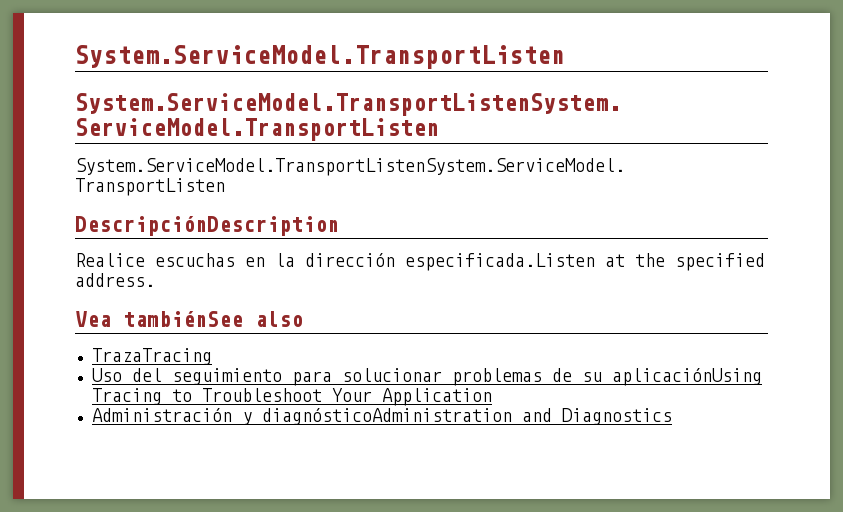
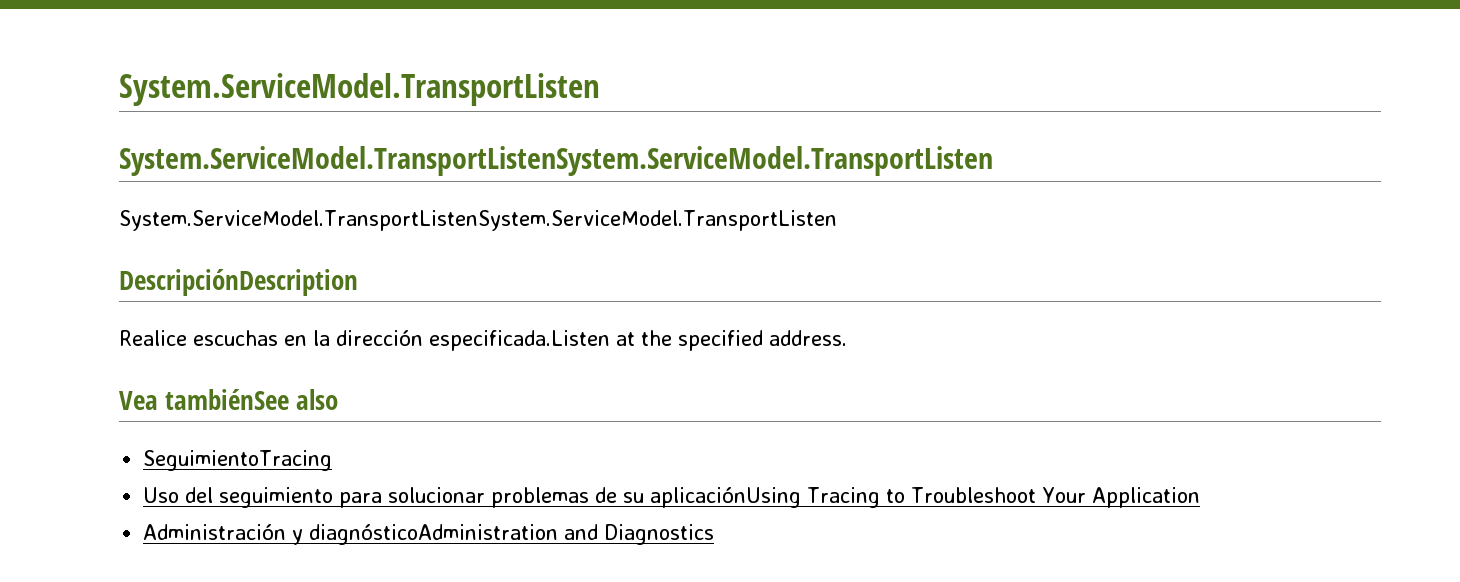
- TrazaTracing
+ SeguimientoTracing

